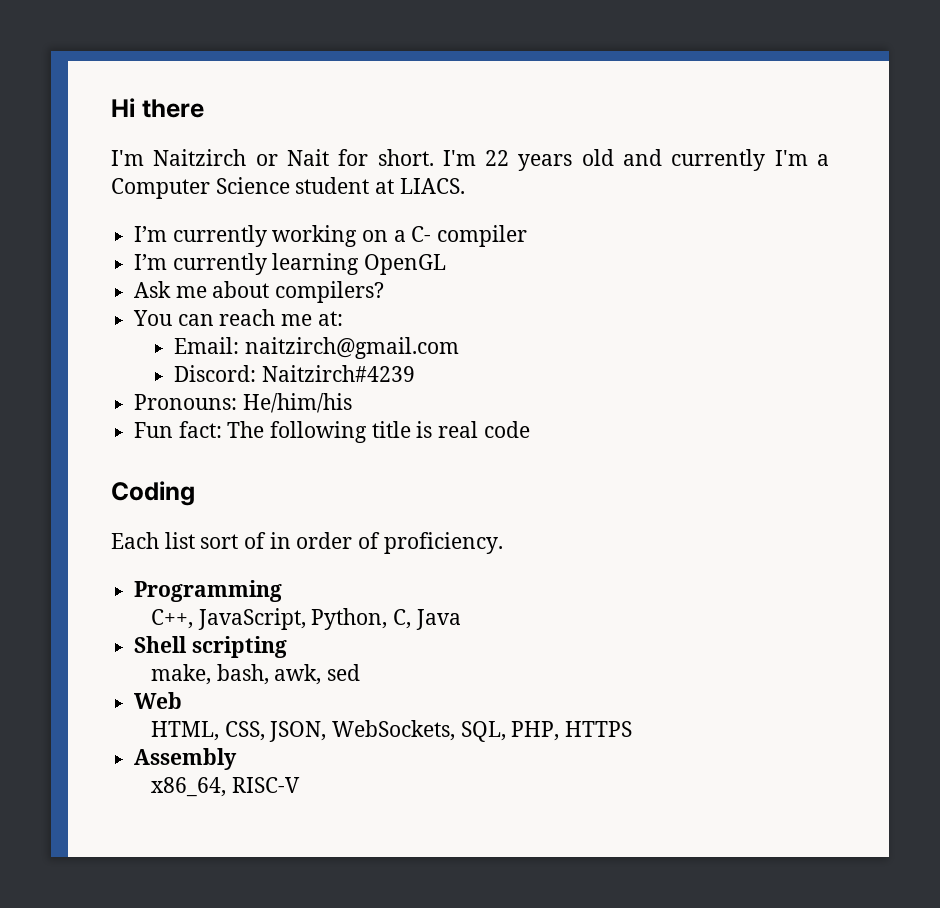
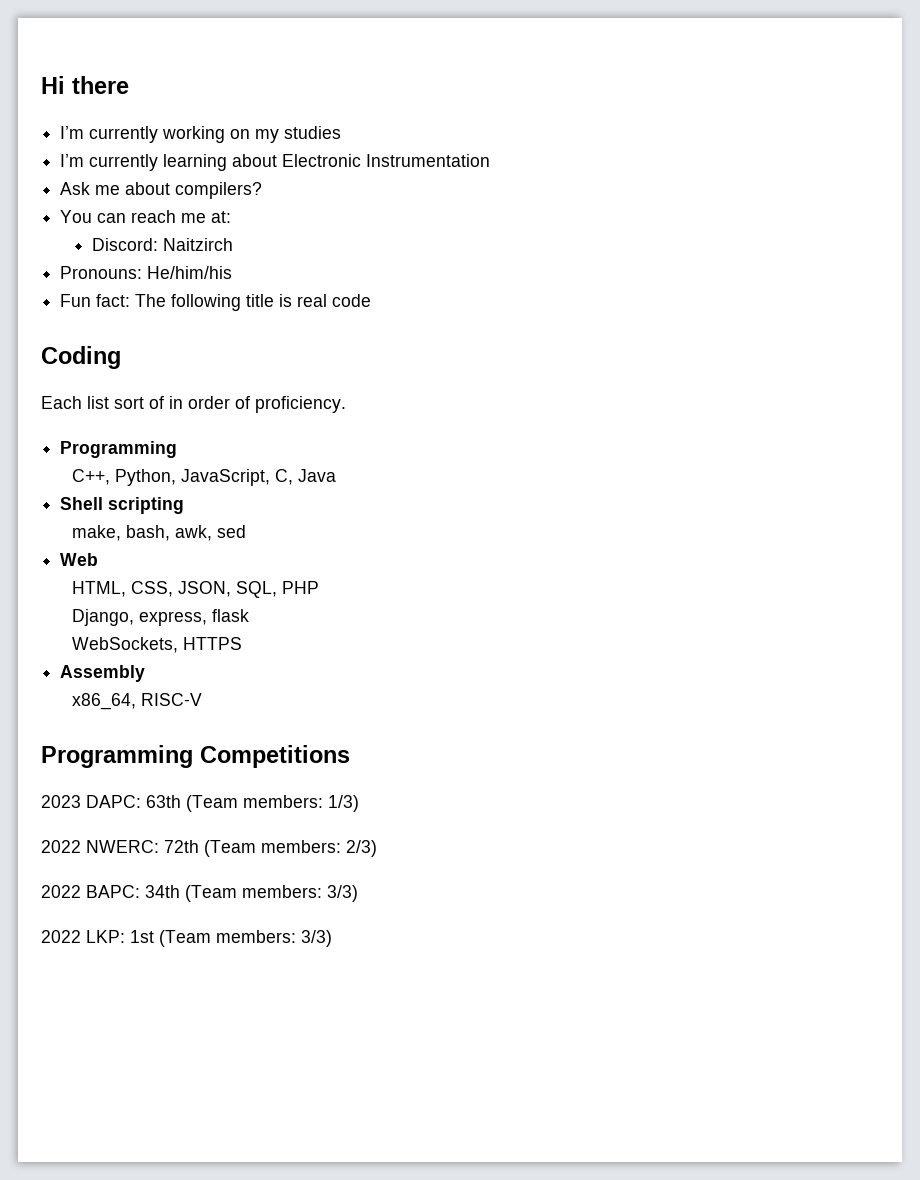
- I'm Naitzirch or Nait for short. I'm 22 years old and currently I'm a Computer Science student at LIACS.
- I’m currently working on a C- compiler
+ I’m currently working on my studies
- I’m currently learning OpenGL
+ I’m currently learning about Electronic Instrumentation
- Email: naitzirch@gmail.com
- Discord: Naitzirch#4239
+ Discord: Naitzirch
- C++, JavaScript, Python, C, Java
+ C++, Python, JavaScript, C, Java
- HTML, CSS, JSON, WebSockets, SQL, PHP, HTTPS
+ HTML, CSS, JSON, SQL, PHP
+ Django, express, flask
+ WebSockets, HTTPS
  Assembly
  x86_64, RISC-V
+ Programming Competitions
+ 2023 DAPC: 63th (Team members: 1/3)
+ 2022 NWERC: 72th (Team members: 2/3)
+ 2022 BAPC: 34th (Team members: 3/3)
+ 2022 LKP: 1st (Team members: 3/3)

